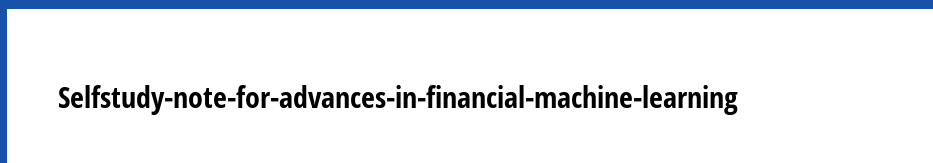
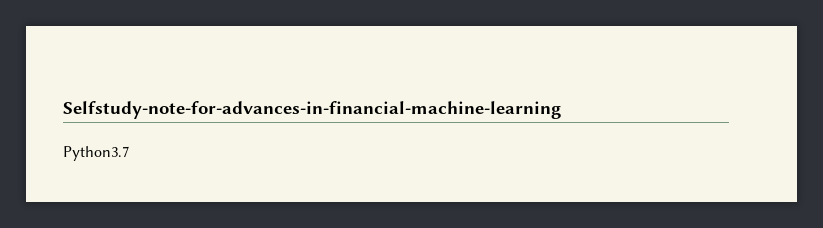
+ Python3.7

